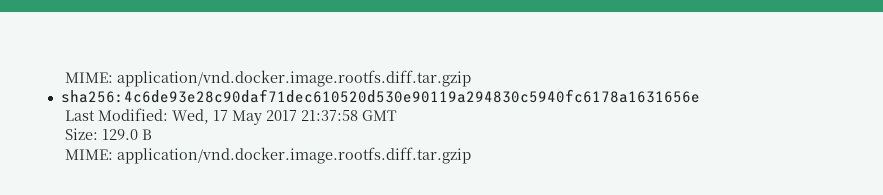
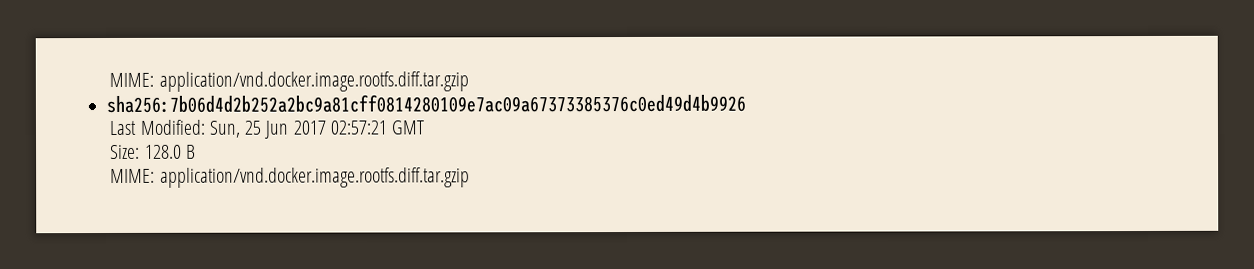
- sha256:4c6de93e28c90daf71dec610520d530e90119a294830c5940fc6178a1631656e
+ sha256:7b06d4d2b252a2bc9a81cff0814280109e7ac09a67373385376c0ed49d4b9926
- Last Modified: Wed, 17 May 2017 21:37:58 GMT
+ Last Modified: Sun, 25 Jun 2017 02:57:21 GMT
- Size: 129.0 B
+ Size: 128.0 B

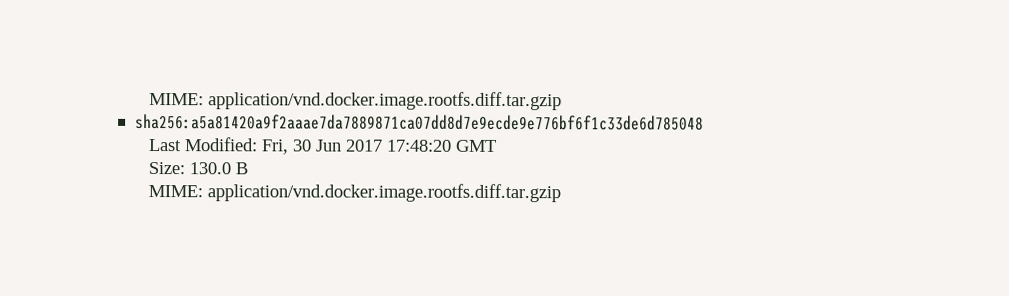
- sha256:7b06d4d2b252a2bc9a81cff0814280109e7ac09a67373385376c0ed49d4b9926
+ sha256:a5a81420a9f2aaae7da7889871ca07dd8d7e9ecde9e776bf6f1c33de6d785048
- Last Modified: Sun, 25 Jun 2017 02:57:21 GMT
+ Last Modified: Fri, 30 Jun 2017 17:48:20 GMT
- Size: 128.0 B
+ Size: 130.0 B

